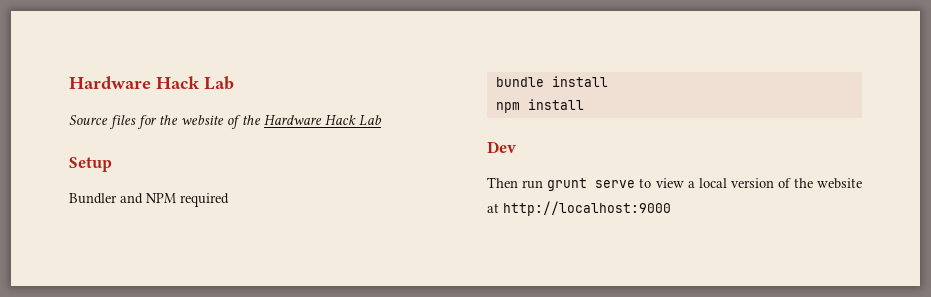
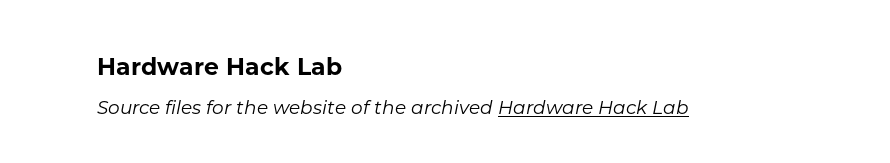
- Source files for the website of the Hardware Hack Lab
- Setup
- Bundler and NPM required
- bundle install
- npm install
- Dev
- Then run grunt serve to view a local version of the website at http://localhost:9000
+ Source files for the website of the archived Hardware Hack Lab

